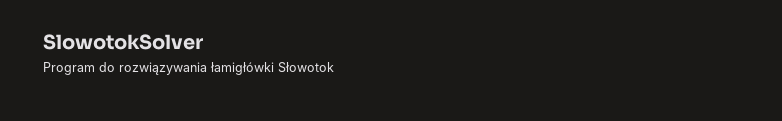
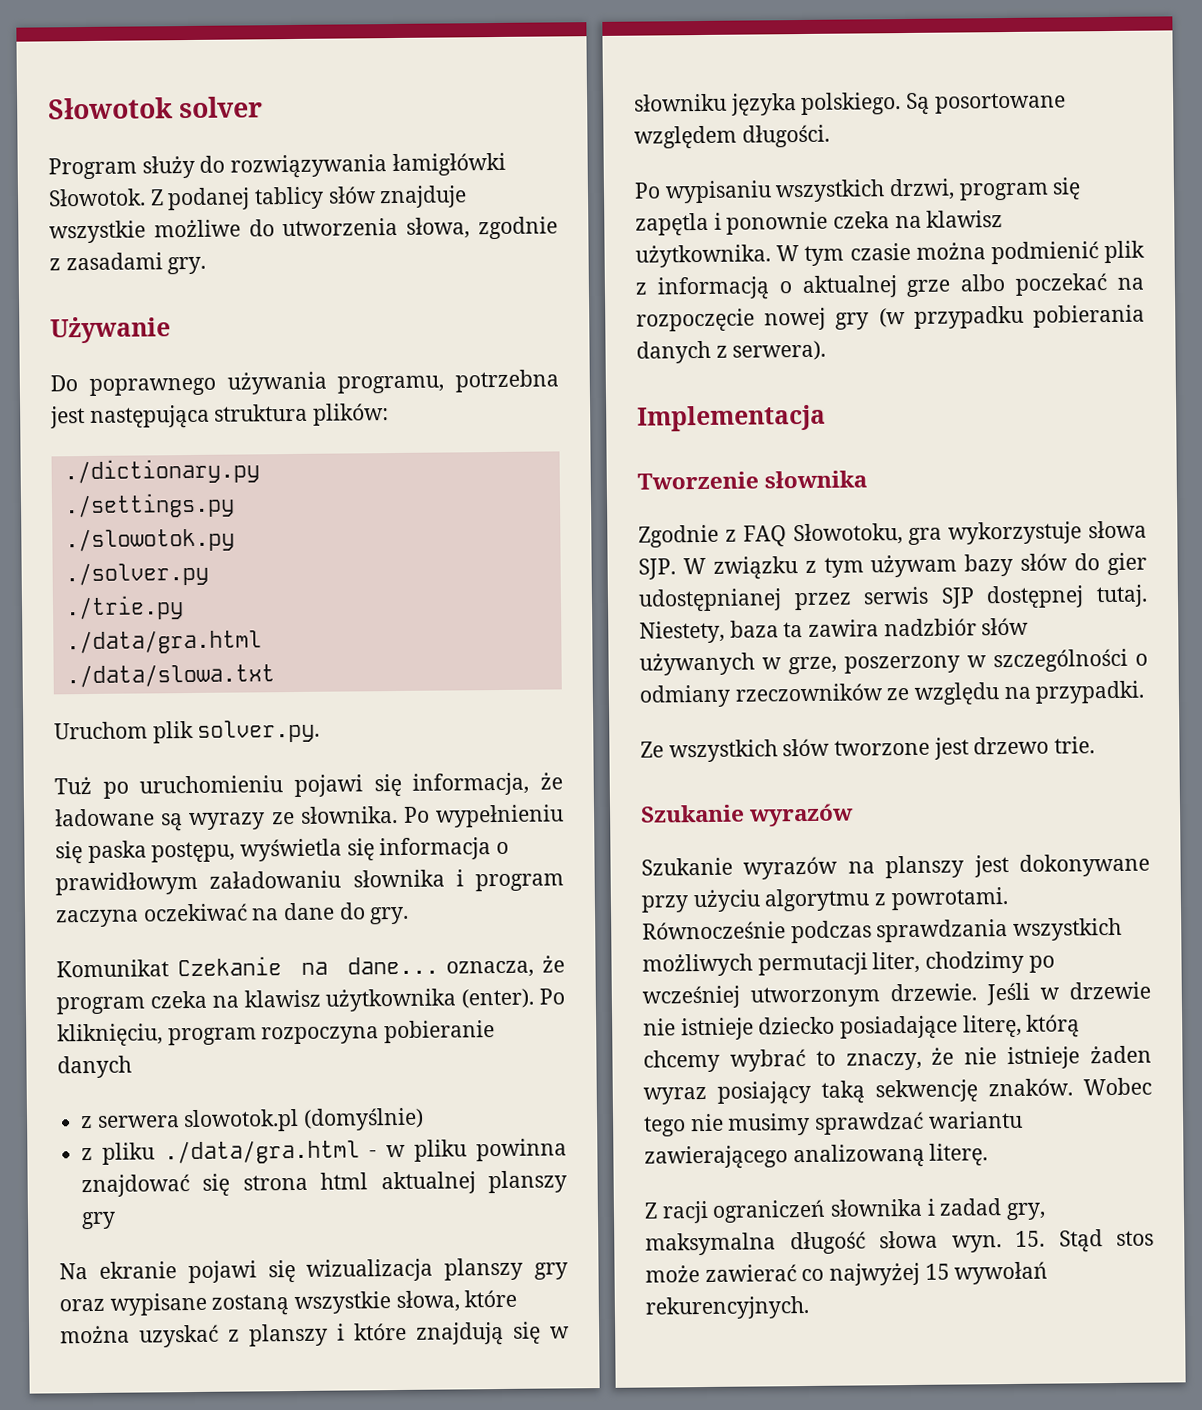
- SlowotokSolver
+ Słowotok solver
- Program do rozwiązywania łamigłówki Słowotok
+ Program służy do rozwiązywania łamigłówki Słowotok. Z podanej tablicy słów znajduje wszystkie możliwe do utworzenia słowa, zgodnie z zasadami gry.
+ Używanie
+ Do poprawnego używania programu, potrzebna jest następująca struktura plików:
+ ./dictionary.py
+ ./settings.py
+ ./slowotok.py
+ ./solver.py
+ ./trie.py
+ ./data/gra.html
+ ./data/slowa.txt
+ Uruchom plik solver.py.
+ Tuż po uruchomieniu pojawi się informacja, że ładowane są wyrazy ze słownika. Po wypełnieniu się paska postępu, wyświetla się informacja o prawidłowym załadowaniu słownika i program zaczyna oczekiwać na dane do gry.
+ Komunikat Czekanie na dane... oznacza, że program czeka na klawisz użytkownika (enter). Po kliknięciu, program rozpoczyna pobieranie danych
+ z serwera slowotok.pl (domyślnie)
+ z pliku ./data/gra.html - w pliku powinna znajdować się strona html aktualnej planszy gry
+ Na ekranie pojawi się wizualizacja planszy gry oraz wypisane zostaną wszystkie słowa, które można uzyskać z planszy i które znajdują się w słowniku języka polskiego. Są posortowane względem długości.
+ Po wypisaniu wszystkich drzwi, program się zapętla i ponownie czeka na klawisz użytkownika. W tym czasie można podmienić plik z informacją o aktualnej grze albo poczekać na rozpoczęcie nowej gry (w przypadku pobierania danych z serwera).
+ Implementacja
+ Tworzenie słownika
+ Zgodnie z FAQ Słowotoku, gra wykorzystuje słowa SJP. W związku z tym używam bazy słów do gier udostępnianej przez serwis SJP dostępnej tutaj. Niestety, baza ta zawira nadzbiór słów używanych w grze, poszerzony w szczególności o odmiany rzeczowników ze względu na przypadki.
+ Ze wszystkich słów tworzone jest drzewo trie.
+ Szukanie wyrazów
+ Szukanie wyrazów na planszy jest dokonywane przy użyciu algorytmu z powrotami. Równocześnie podczas sprawdzania wszystkich możliwych permutacji liter, chodzimy po wcześniej utworzonym drzewie. Jeśli w drzewie nie istnieje dziecko posiadające literę, którą chcemy wybrać to znaczy, że nie istnieje żaden wyraz posiający taką sekwencję znaków. Wobec tego nie musimy sprawdzać wariantu zawierającego analizowaną literę.
+ Z racji ograniczeń słownika i zadad gry, maksymalna długość słowa wyn. 15. Stąd stos może zawierać co najwyżej 15 wywołań rekurencyjnych.

